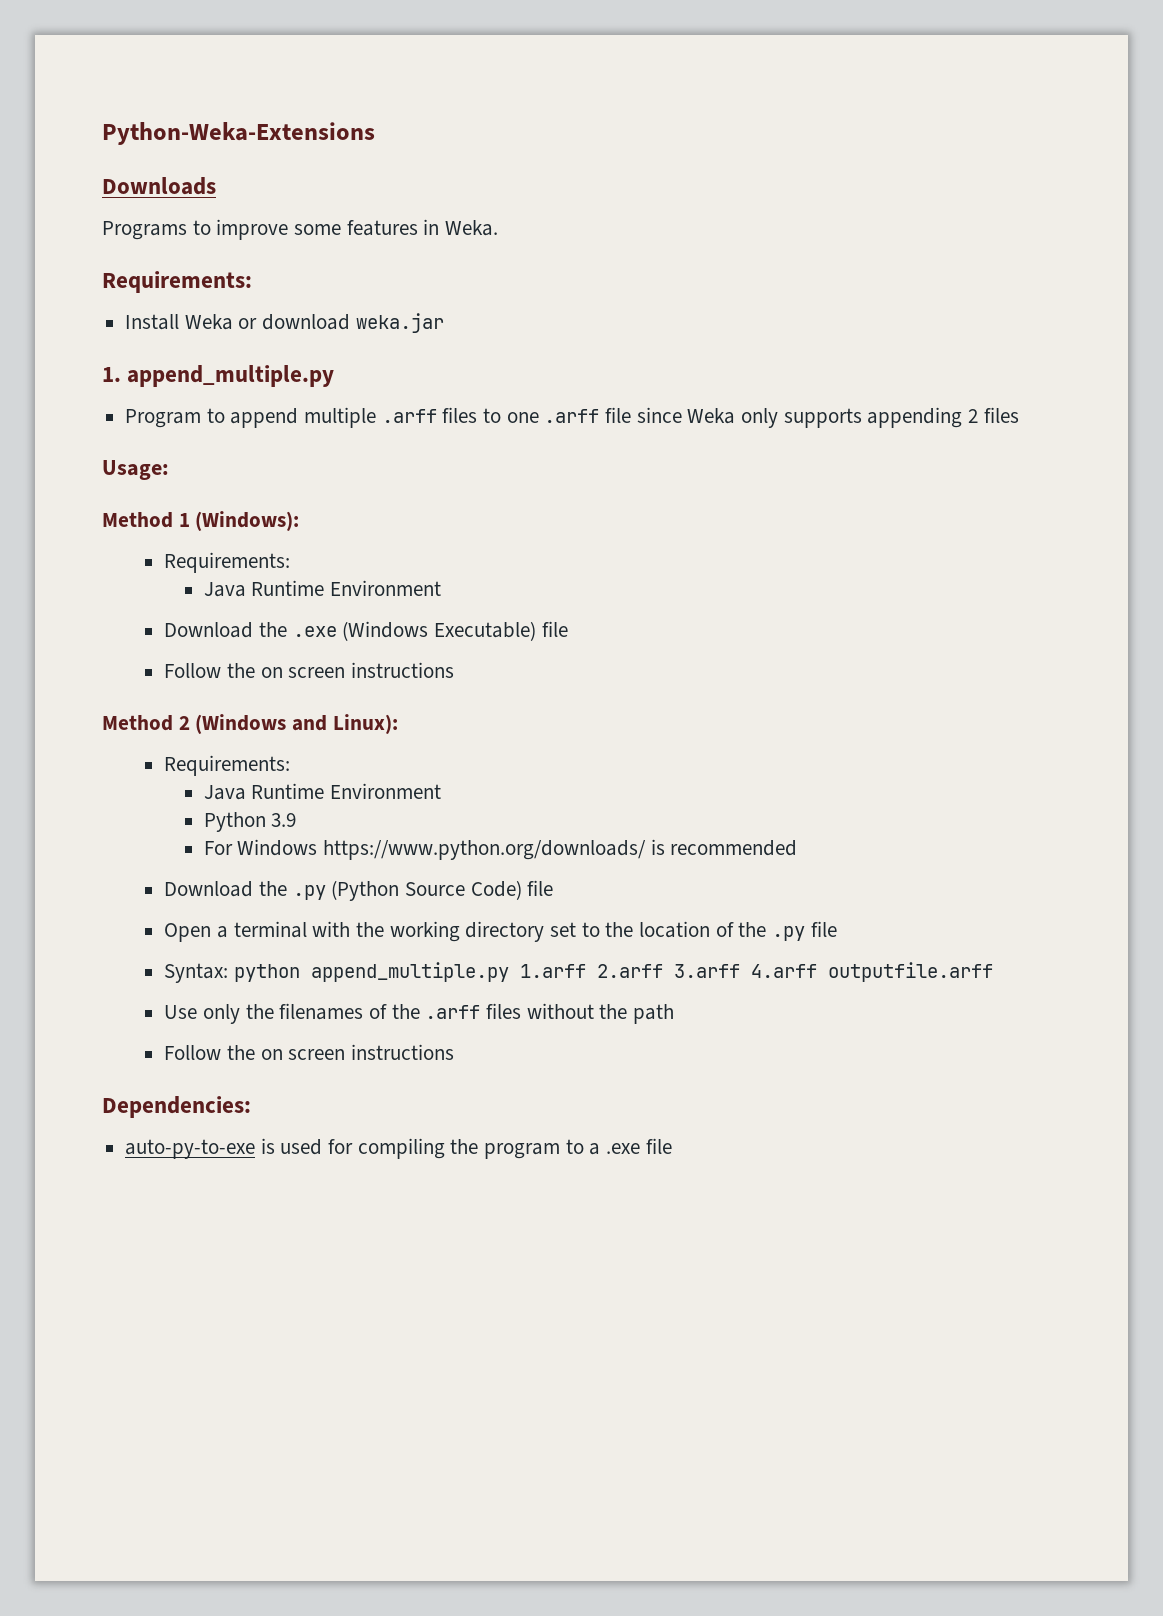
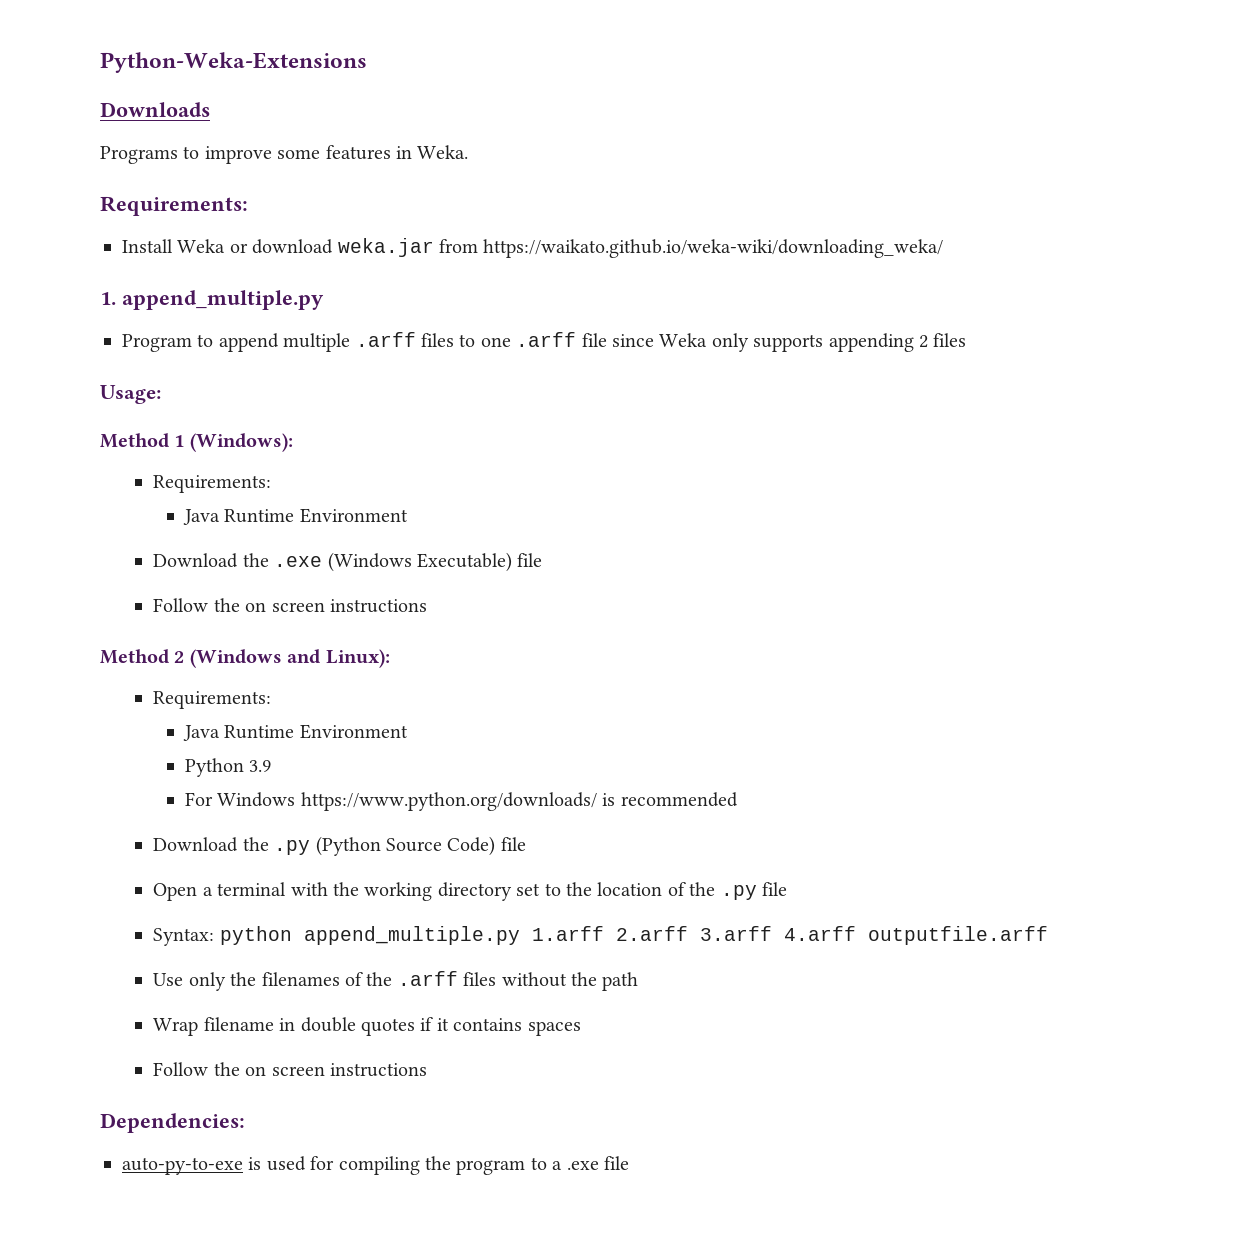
- Install Weka or download weka.jar
+ Install Weka or download weka.jar from https://waikato.github.io/weka-wiki/downloading_weka/
+ Wrap filename in double quotes if it contains spaces

